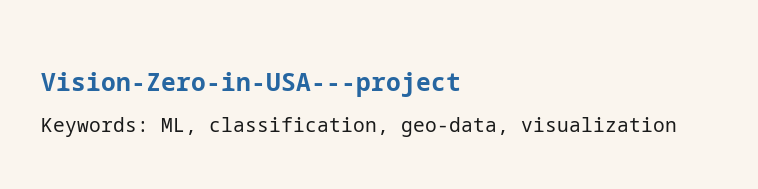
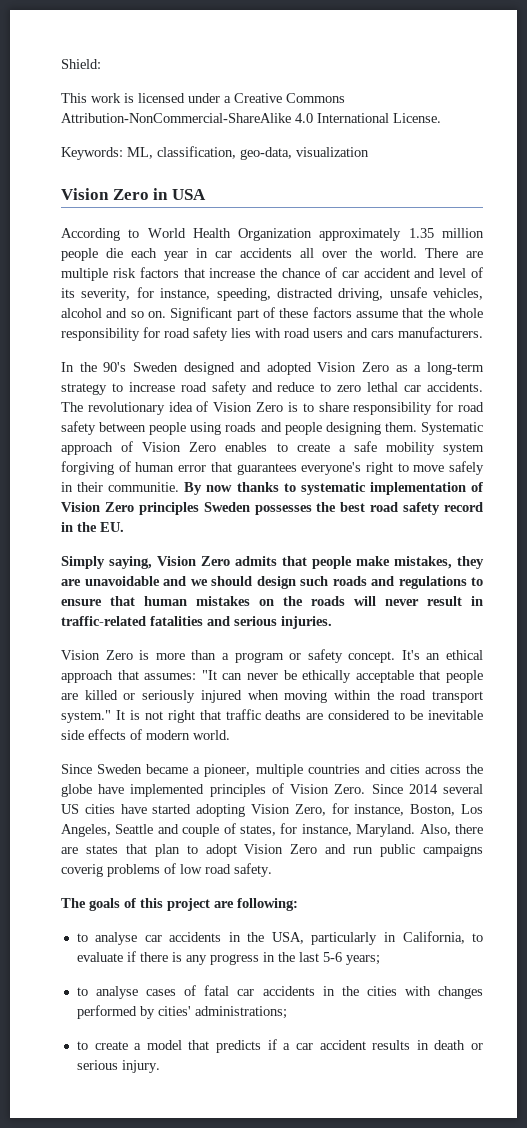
- Vision-Zero-in-USA---project
+ Shield:
+ This work is licensed under a Creative Commons Attribution-NonCommercial-ShareAlike 4.0 International License.
+ Vision Zero in USA
+ According to World Health Organization approximately 1.35 million people die each year in car accidents all over the world. There are multiple risk factors that increase the chance of car accident and level of its severity, for instance, speeding, distracted driving, unsafe vehicles, alcohol and so on. Significant part of these factors assume that the whole responsibility for road safety lies with road users and cars manufacturers.
+ In the 90's Sweden designed and adopted Vision Zero as a long-term strategy to increase road safety and reduce to zero lethal car accidents. The revolutionary idea of Vision Zero is to share responsibility for road safety between people using roads and people designing them. Systematic approach of Vision Zero enables to create a safe mobility system forgiving of human error that guarantees everyone's right to move safely in their communitie. By now thanks to systematic implementation of Vision Zero principles Sweden possesses the best road safety record in the EU.
+ Simply saying, Vision Zero admits that people make mistakes, they are unavoidable and we should design such roads and regulations to ensure that human mistakes on the roads will never result in traffic-related fatalities and serious injuries.
+ Vision Zero is more than a program or safety concept. It's an ethical approach that assumes: "It can never be ethically acceptable that people are killed or seriously injured when moving within the road transport system." It is not right that traffic deaths are considered to be inevitable side effects of modern world.
+ Since Sweden became a pioneer, multiple countries and cities across the globe have implemented principles of Vision Zero. Since 2014 several US cities have started adopting Vision Zero, for instance, Boston, Los Angeles, Seattle and couple of states, for instance, Maryland. Also, there are states that plan to adopt Vision Zero and run public campaigns coverig problems of low road safety.
+ The goals of this project are following:
+ to analyse car accidents in the USA, particularly in California, to evaluate if there is any progress in the last 5-6 years;
+ to analyse cases of fatal car accidents in the cities with changes performed by cities' administrations;
+ to create a model that predicts if a car accident results in death or serious injury.

